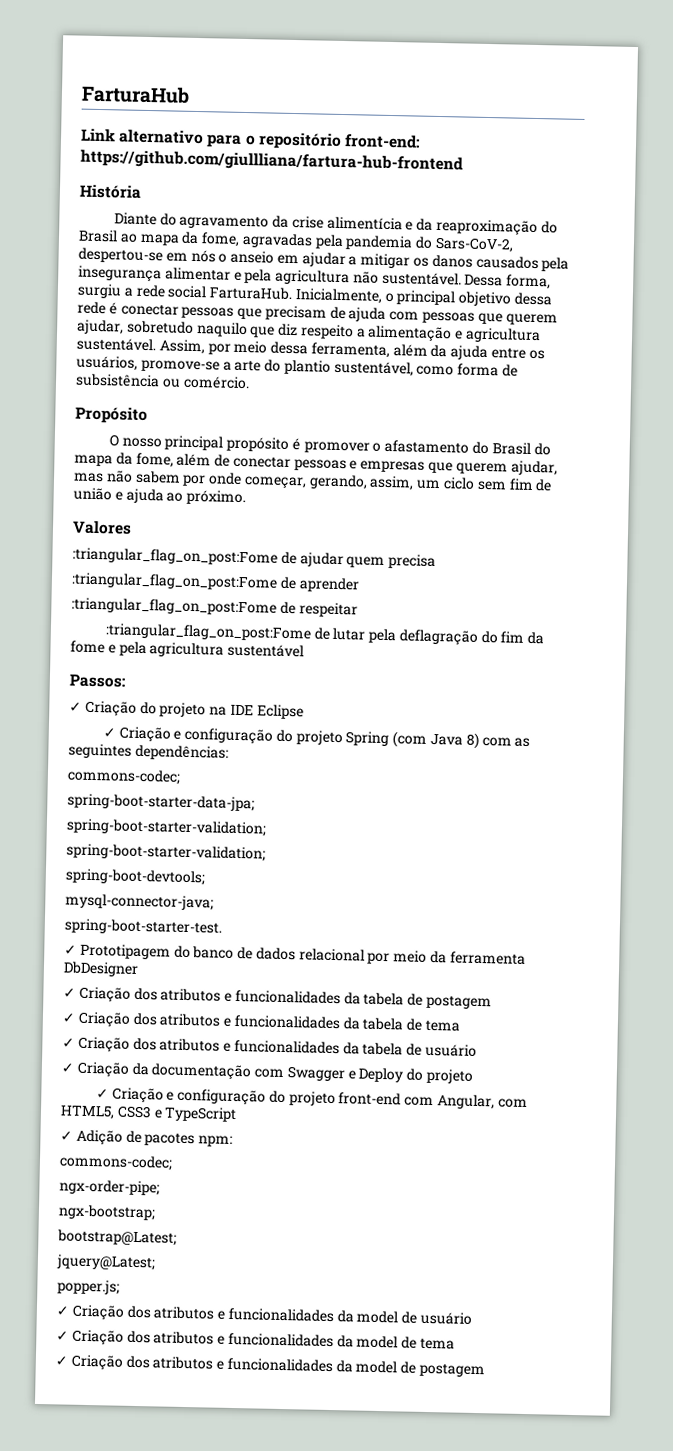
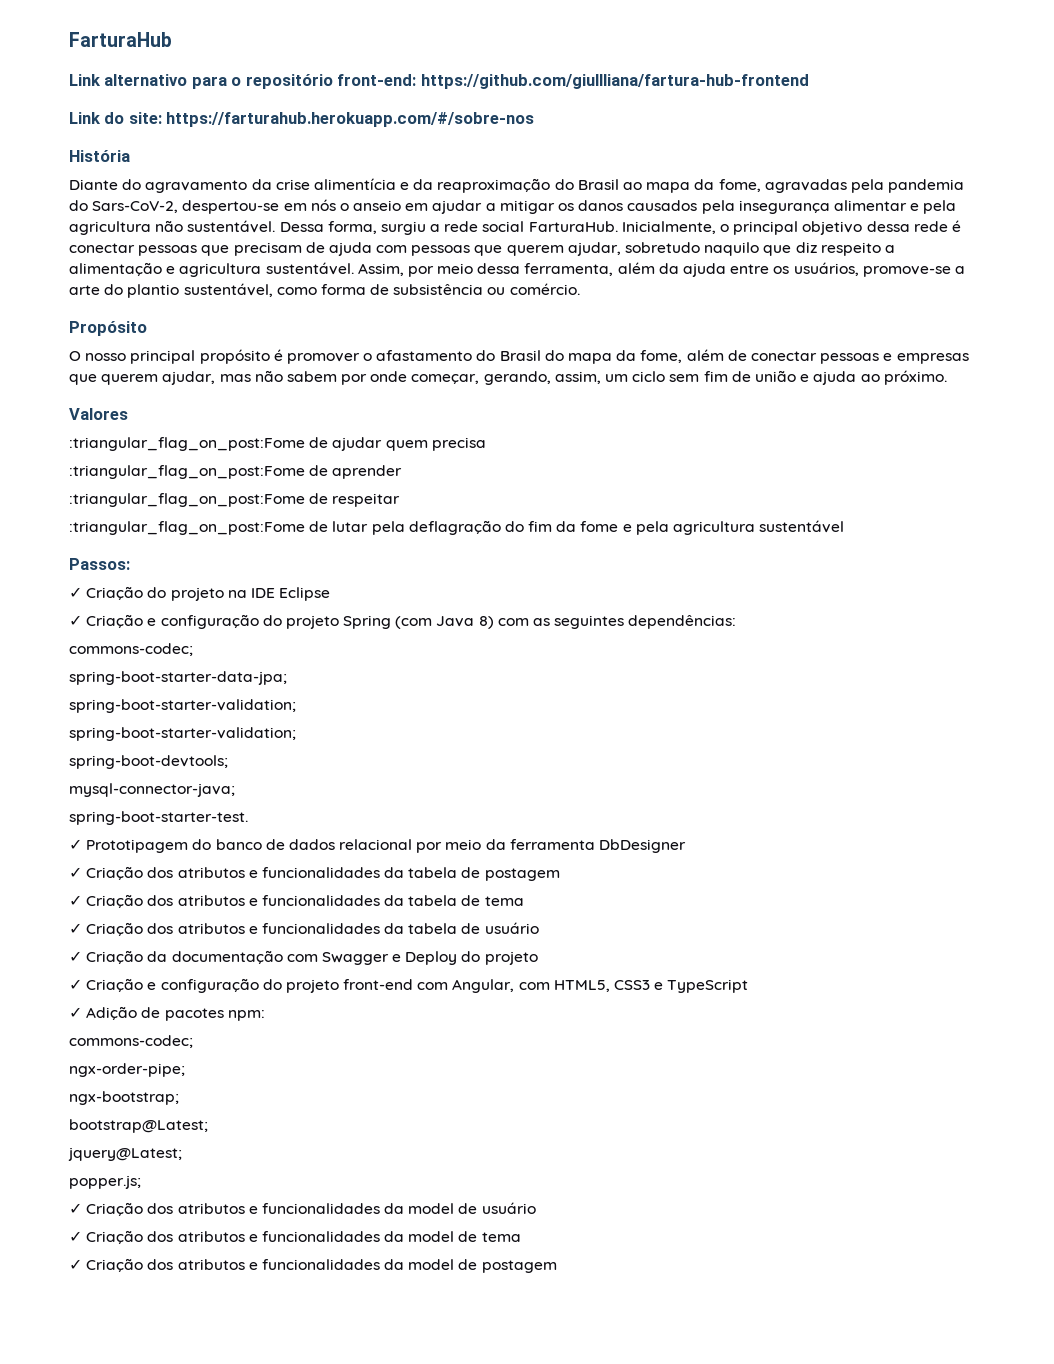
+ Link do site: https://farturahub.herokuapp.com/#/sobre-nos

